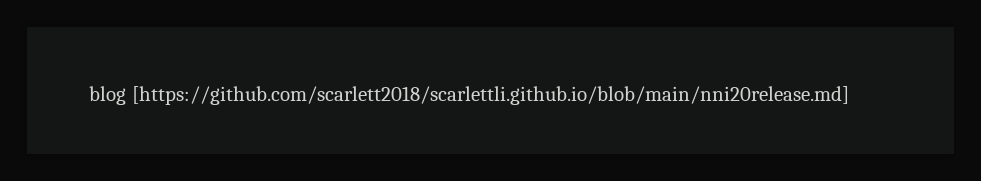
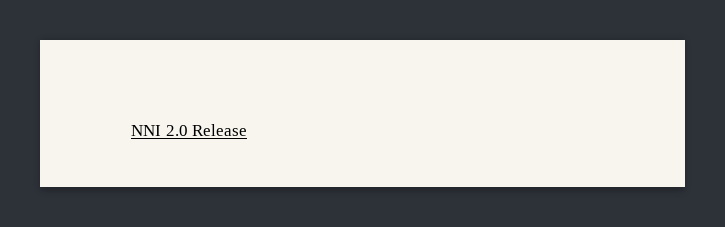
- blog [https://github.com/scarlett2018/scarlettli.github.io/blob/main/nni20release.md]
+ NNI 2.0 Release

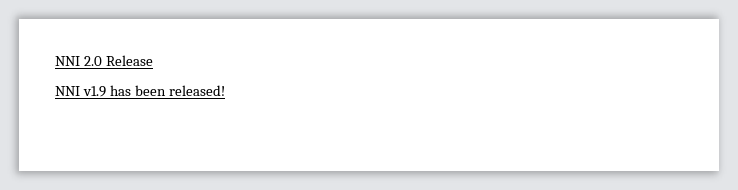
+ NNI v1.9 has been released!

